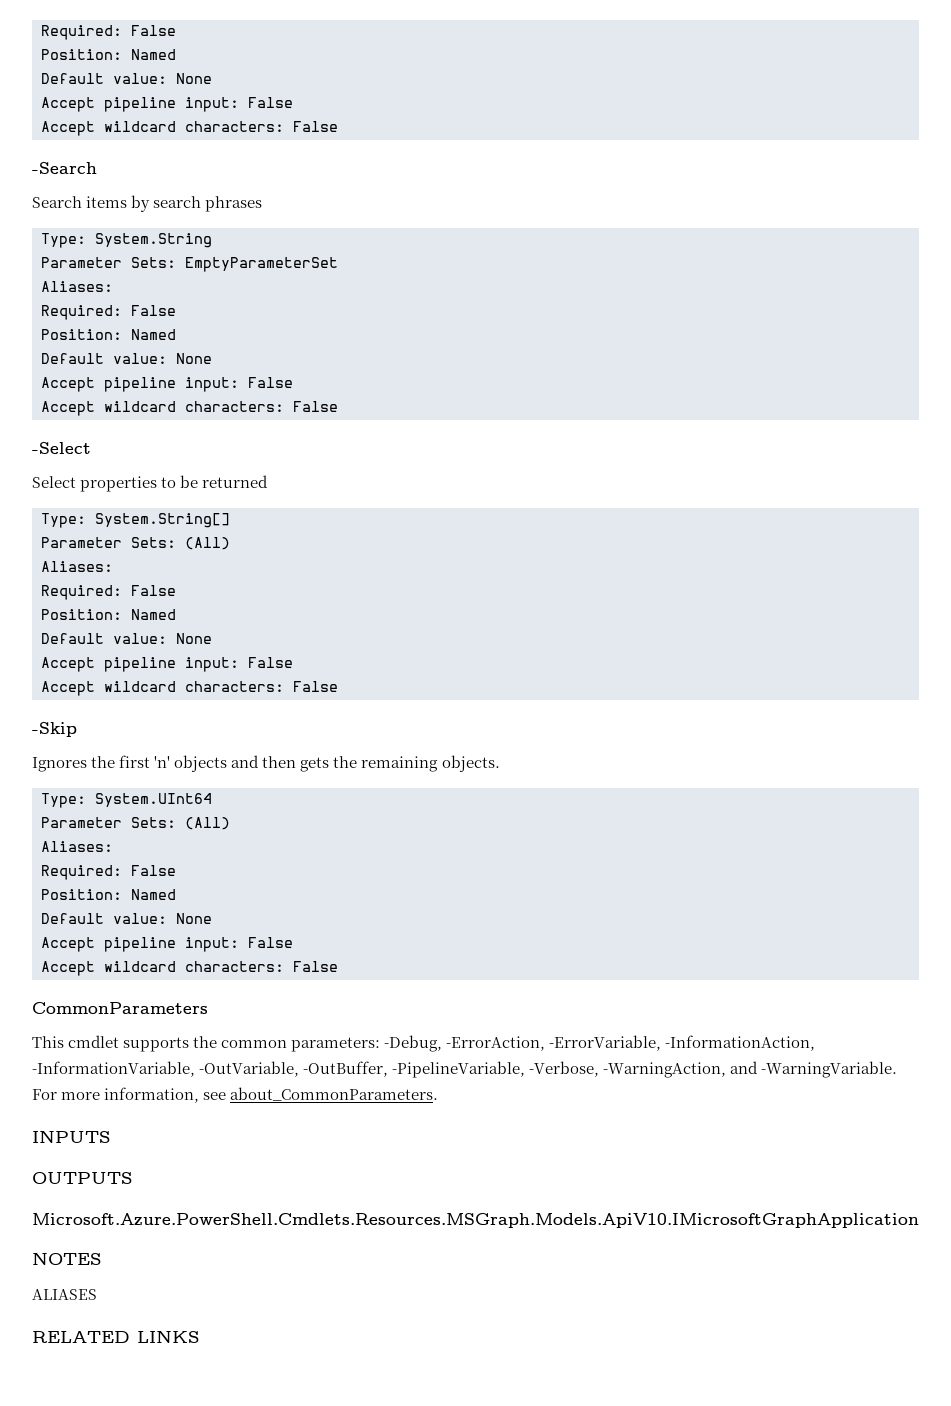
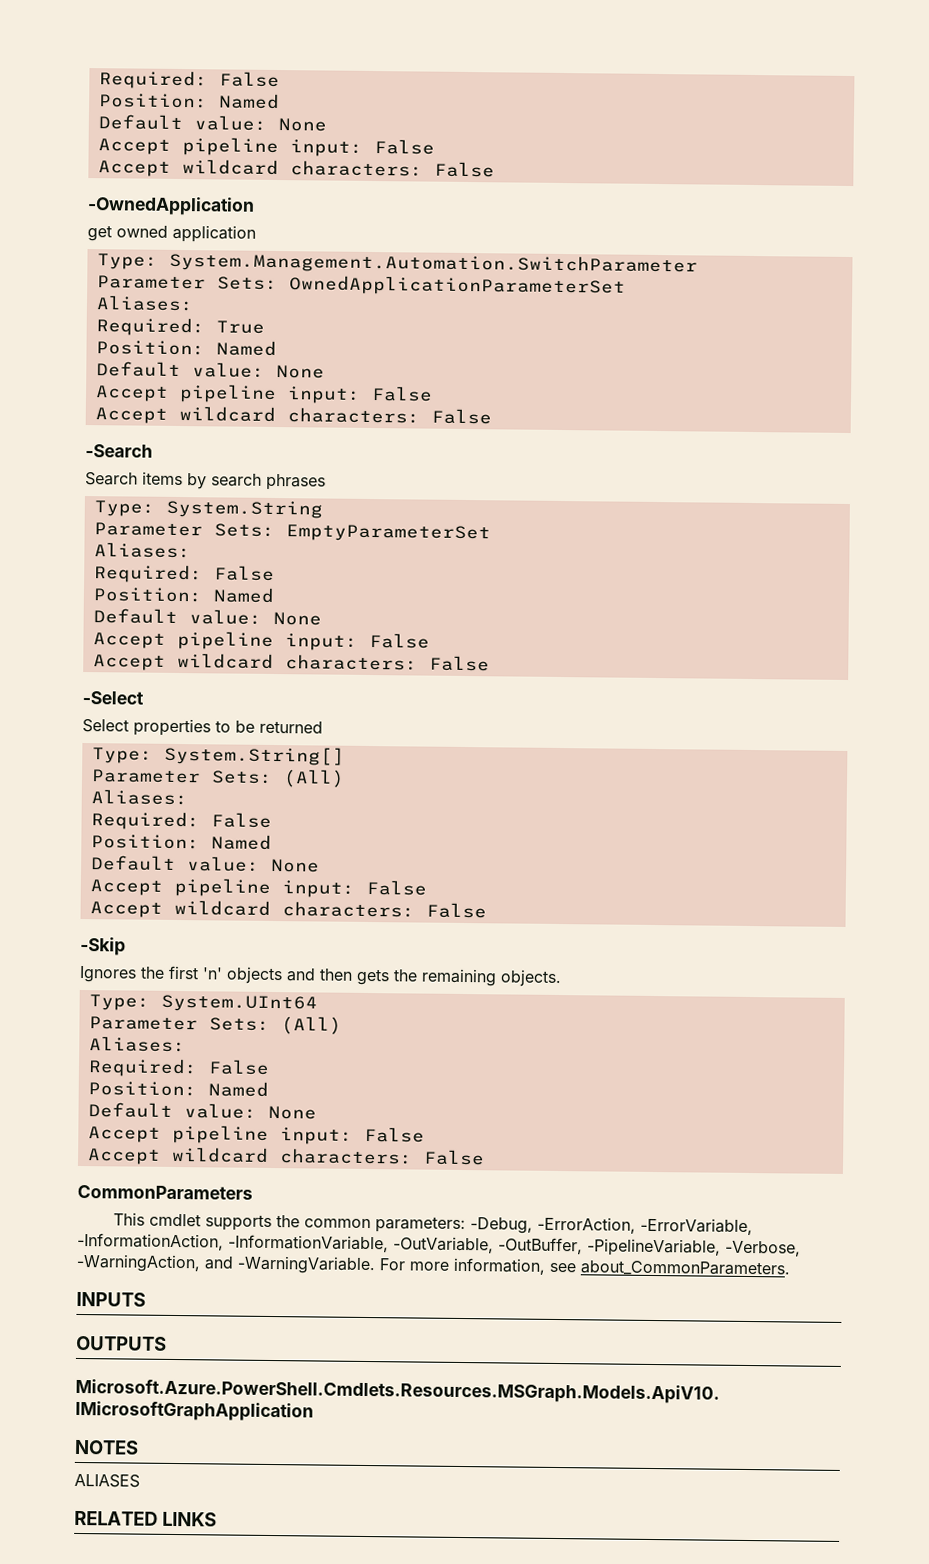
+ -OwnedApplication
+ get owned application
+ Type: System.Management.Automation.SwitchParameter
+ Parameter Sets: OwnedApplicationParameterSet
+ Aliases:
+ Required: True
+ Position: Named
+ Default value: None
+ Accept pipeline input: False
+ Accept wildcard characters: False

